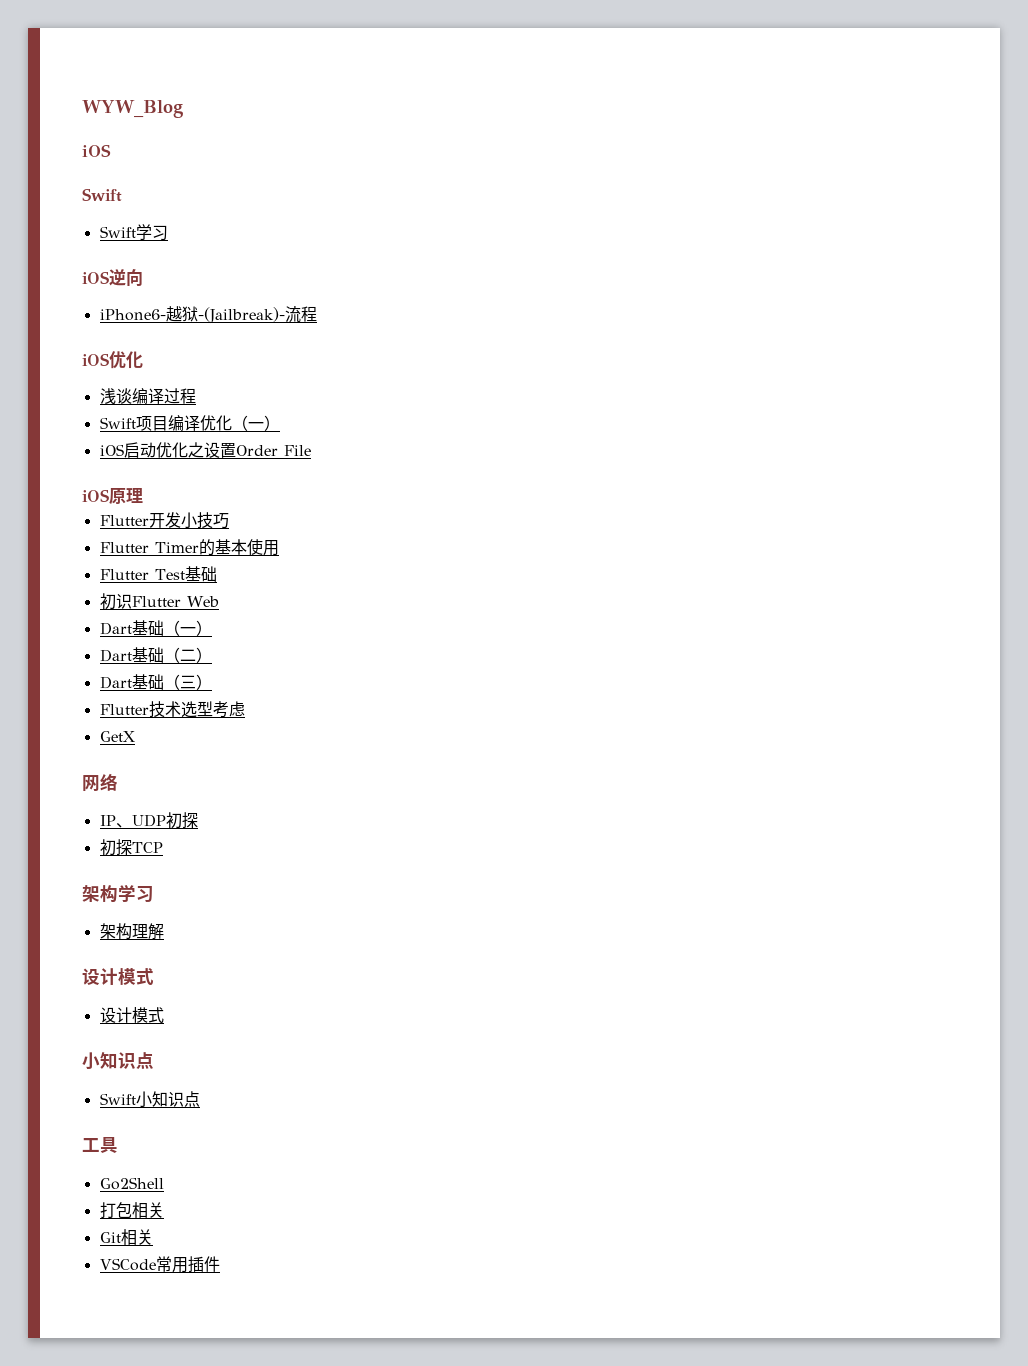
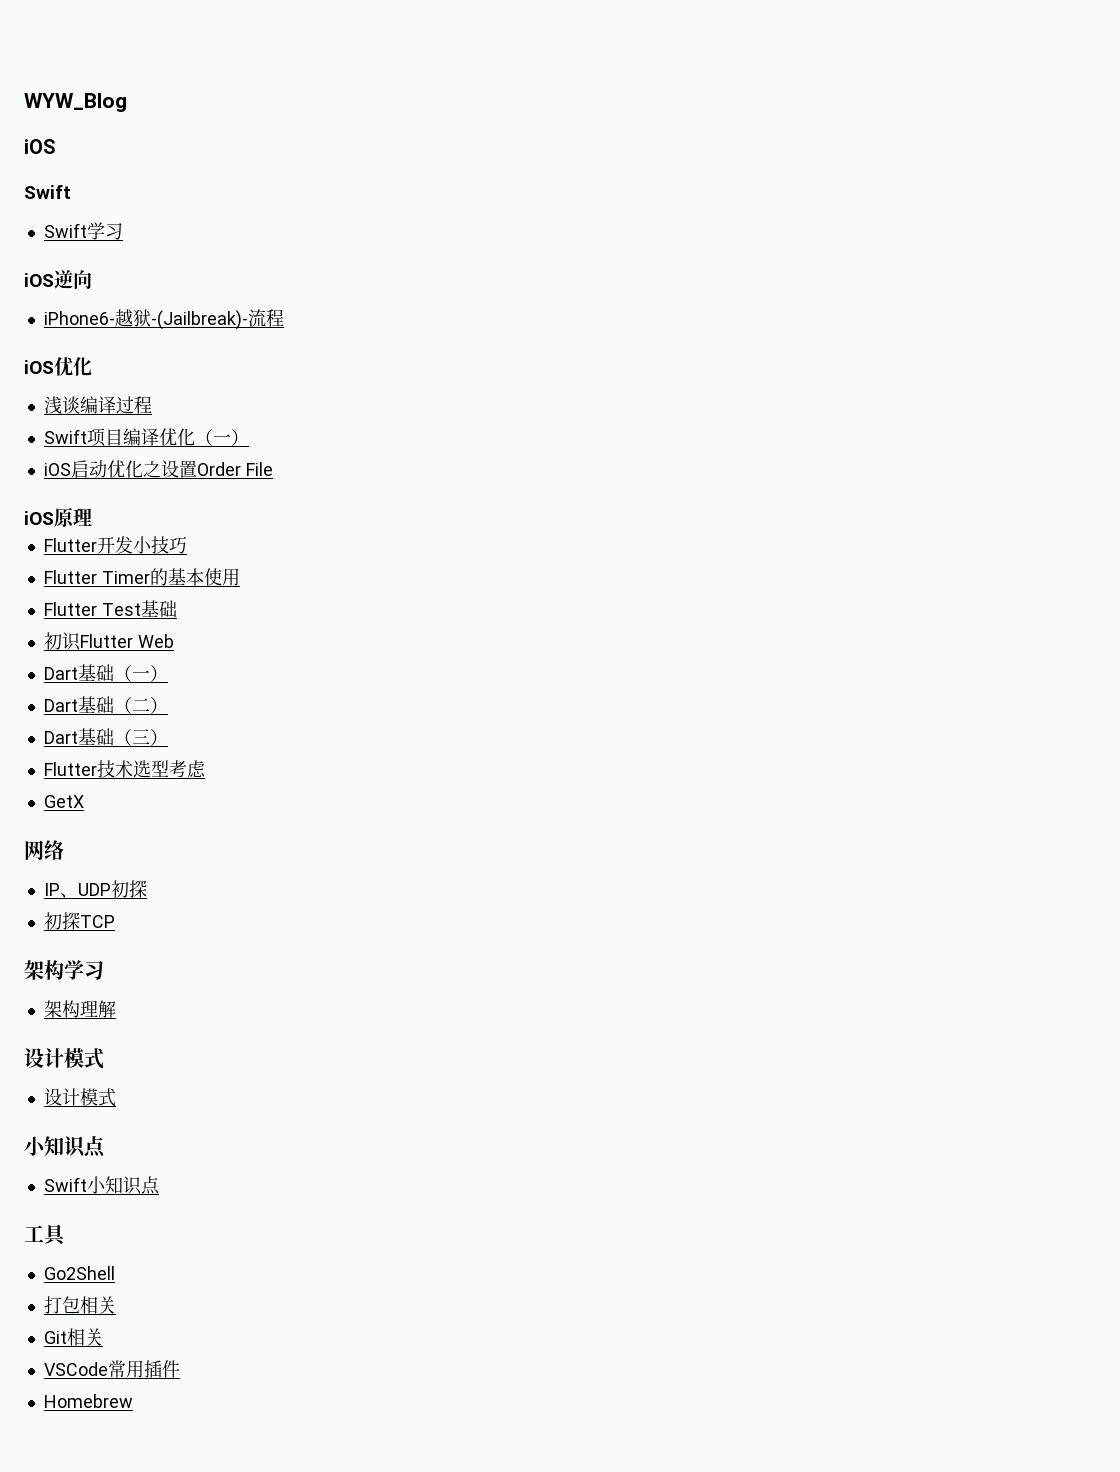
+ Homebrew

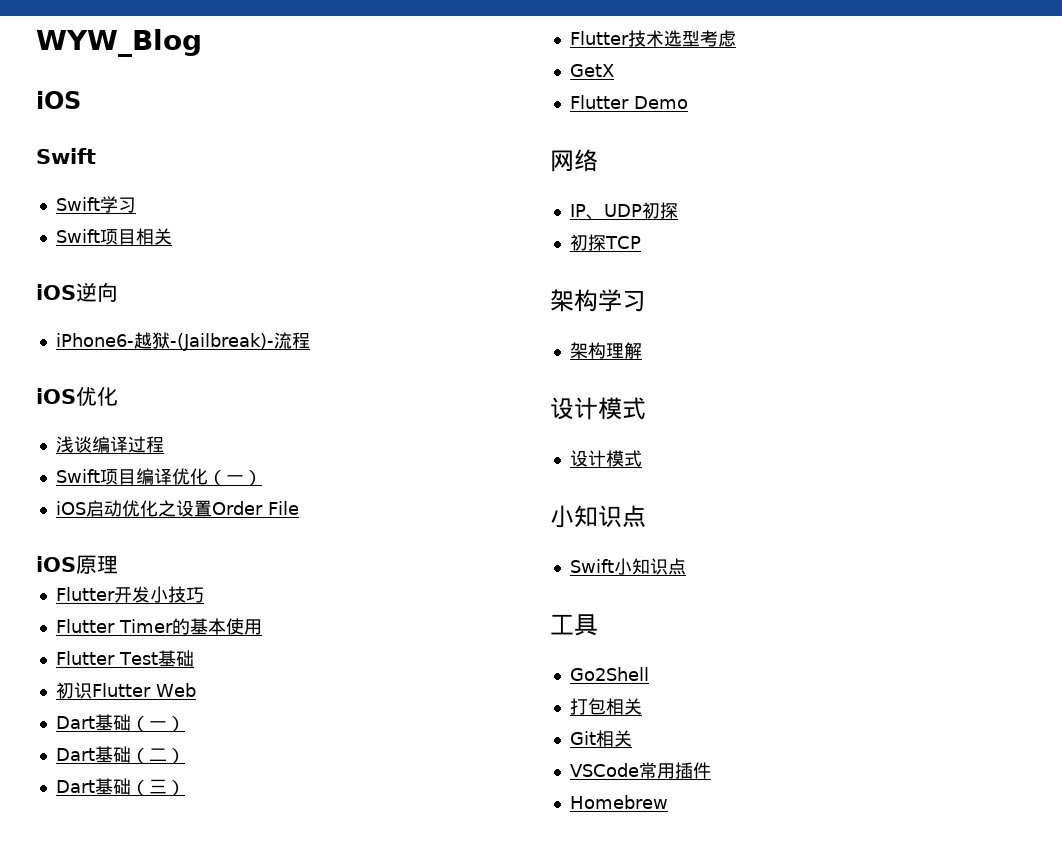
+ Swift项目相关
+ Flutter Demo

